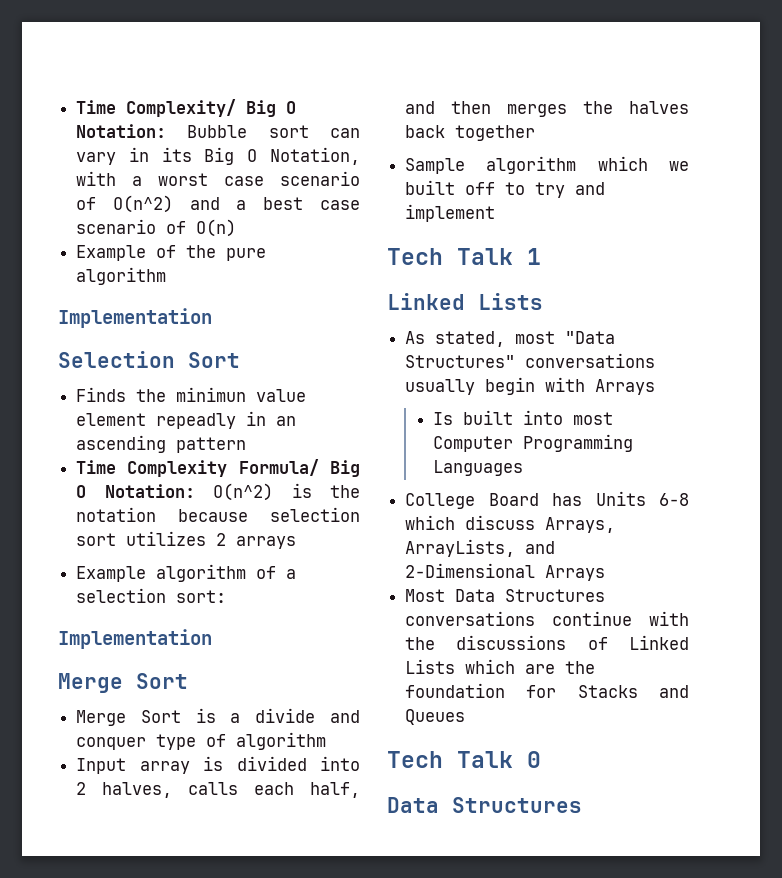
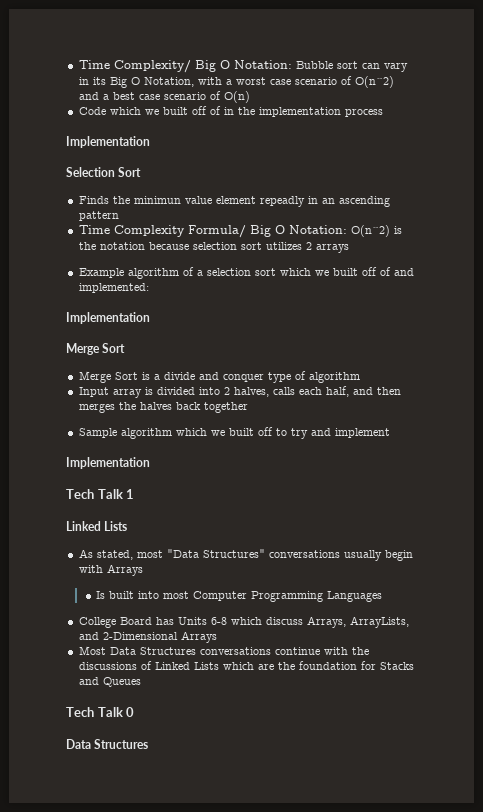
- Example of the pure algorithm
+ Code which we built off of in the implementation process
- Example algorithm of a selection sort:
+ Example algorithm of a selection sort which we built off of and implemented:
  Sample algorithm which we built off to try and implement
+ Implementation

